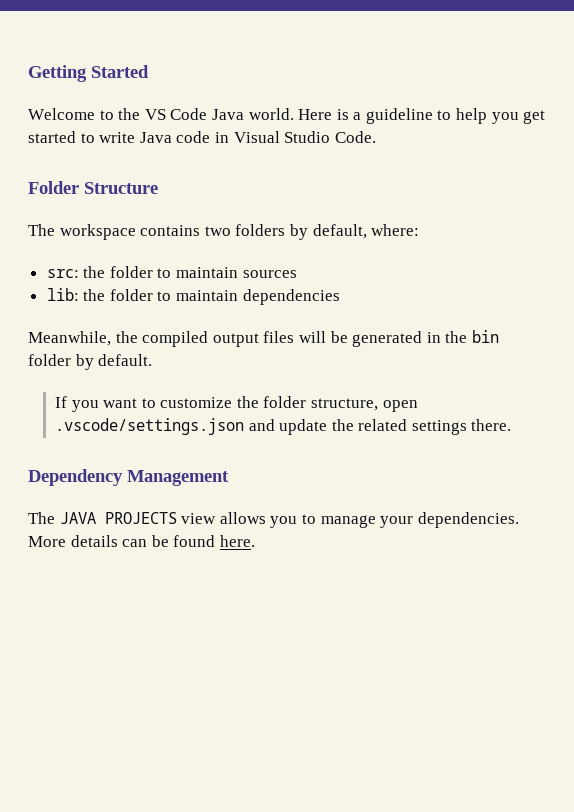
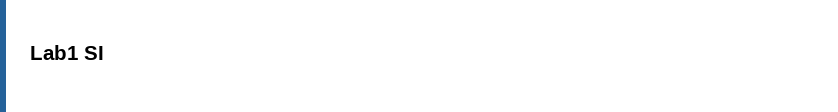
- Getting Started
- Welcome to the VS Code Java world. Here is a guideline to help you get started to write Java code in Visual Studio Code.
- Folder Structure
- The workspace contains two folders by default, where:
- src: the folder to maintain sources
- lib: the folder to maintain dependencies
- Meanwhile, the compiled output files will be generated in the bin folder by default.
- If you want to customize the folder structure, open .vscode/settings.json and update the related settings there.
- Dependency Management
- The JAVA PROJECTS view allows you to manage your dependencies. More details can be found here.
+ Lab1 SI

